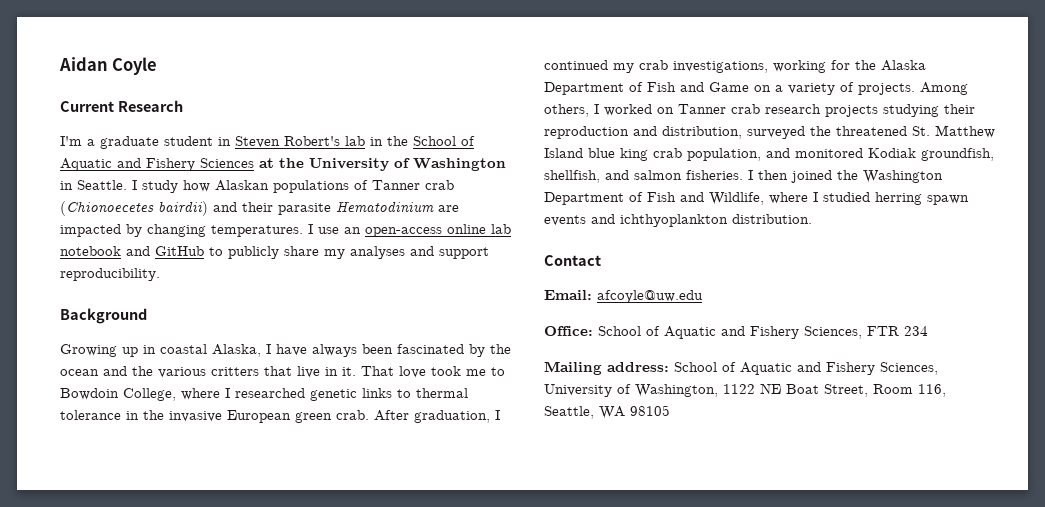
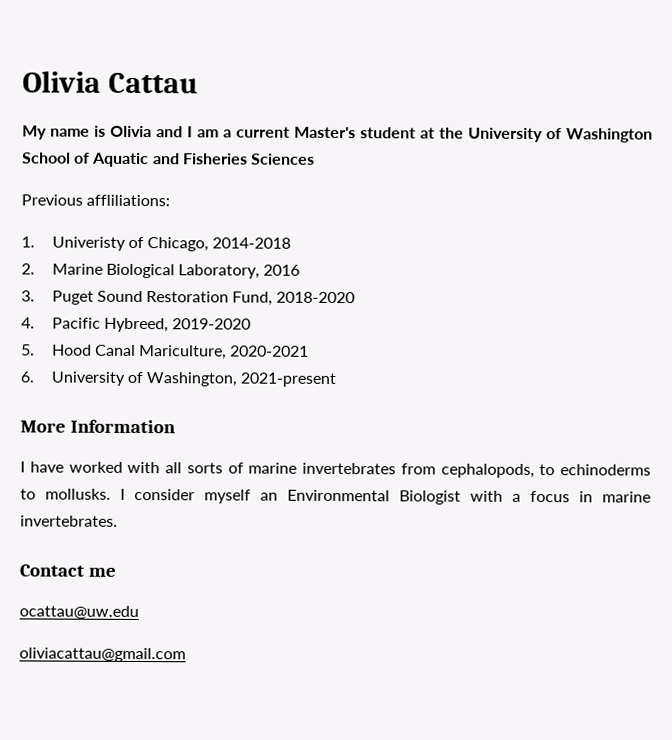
- Aidan Coyle
- Current Research
- I'm a graduate student in Steven Robert's lab in the School of Aquatic and Fishery Sciences at the University of Washington in Seattle. I study how Alaskan populations of Tanner crab (Chionoecetes bairdii) and their parasite Hematodinium are impacted by changing temperatures. I use an open-access online lab notebook and GitHub to publicly share my analyses and support reproducibility.
- Background
- Growing up in coastal Alaska, I have always been fascinated by the ocean and the various critters that live in it. That love took me to Bowdoin College, where I researched genetic links to thermal tolerance in the invasive European green crab. After graduation, I continued my crab investigations, working for the Alaska Department of Fish and Game on a variety of projects. Among others, I worked on Tanner crab research projects studying their reproduction and distribution, surveyed the threatened St. Matthew Island blue king crab population, and monitored Kodiak groundfish, shellfish, and salmon fisheries. I then joined the Washington Department of Fish and Wildlife, where I studied herring spawn events and ichthyoplankton distribution.
- Contact
- Email: afcoyle@uw.edu
- Office: School of Aquatic and Fishery Sciences, FTR 234
- Mailing address: School of Aquatic and Fishery Sciences, University of Washington, 1122 NE Boat Street, Room 116, Seattle, WA 98105
+ Olivia Cattau
+ My name is Olivia and I am a current Master's student at the University of Washington School of Aquatic and Fisheries Sciences
+ Previous affliliations:
+ 1. Univeristy of Chicago, 2014-2018
+ 2. Marine Biological Laboratory, 2016
+ 3. Puget Sound Restoration Fund, 2018-2020
+ 4. Pacific Hybreed, 2019-2020
+ 5. Hood Canal Mariculture, 2020-2021
+ 6. University of Washington, 2021-present
+ More Information
+ I have worked with all sorts of marine invertebrates from cephalopods, to echinoderms to mollusks. I consider myself an Environmental Biologist with a focus in marine invertebrates.
+ Contact me
+ ocattau@uw.edu
+ oliviacattau@gmail.com

